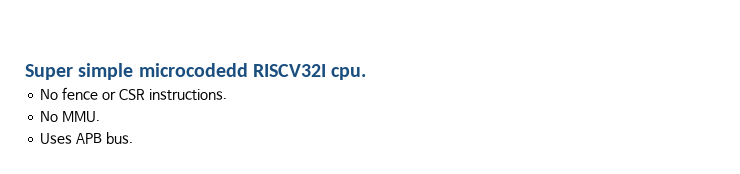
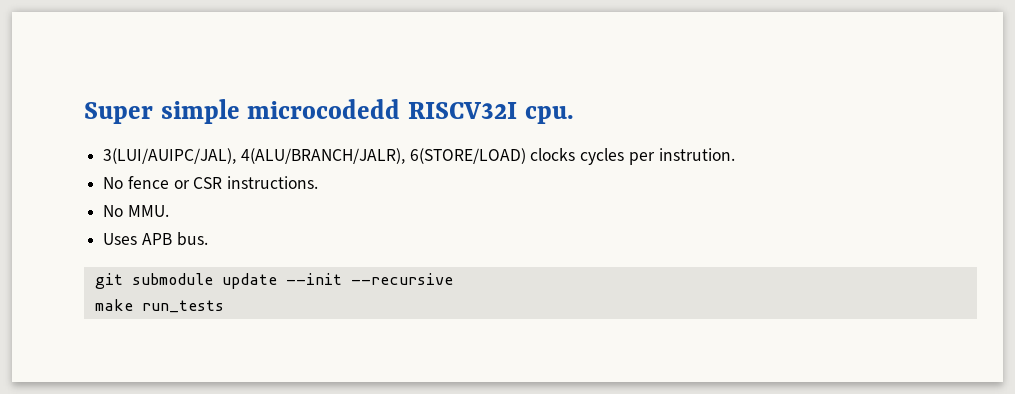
+ 3(LUI/AUIPC/JAL), 4(ALU/BRANCH/JALR), 6(STORE/LOAD) clocks cycles per instrution.
+ git submodule update --init --recursive
+ make run_tests

